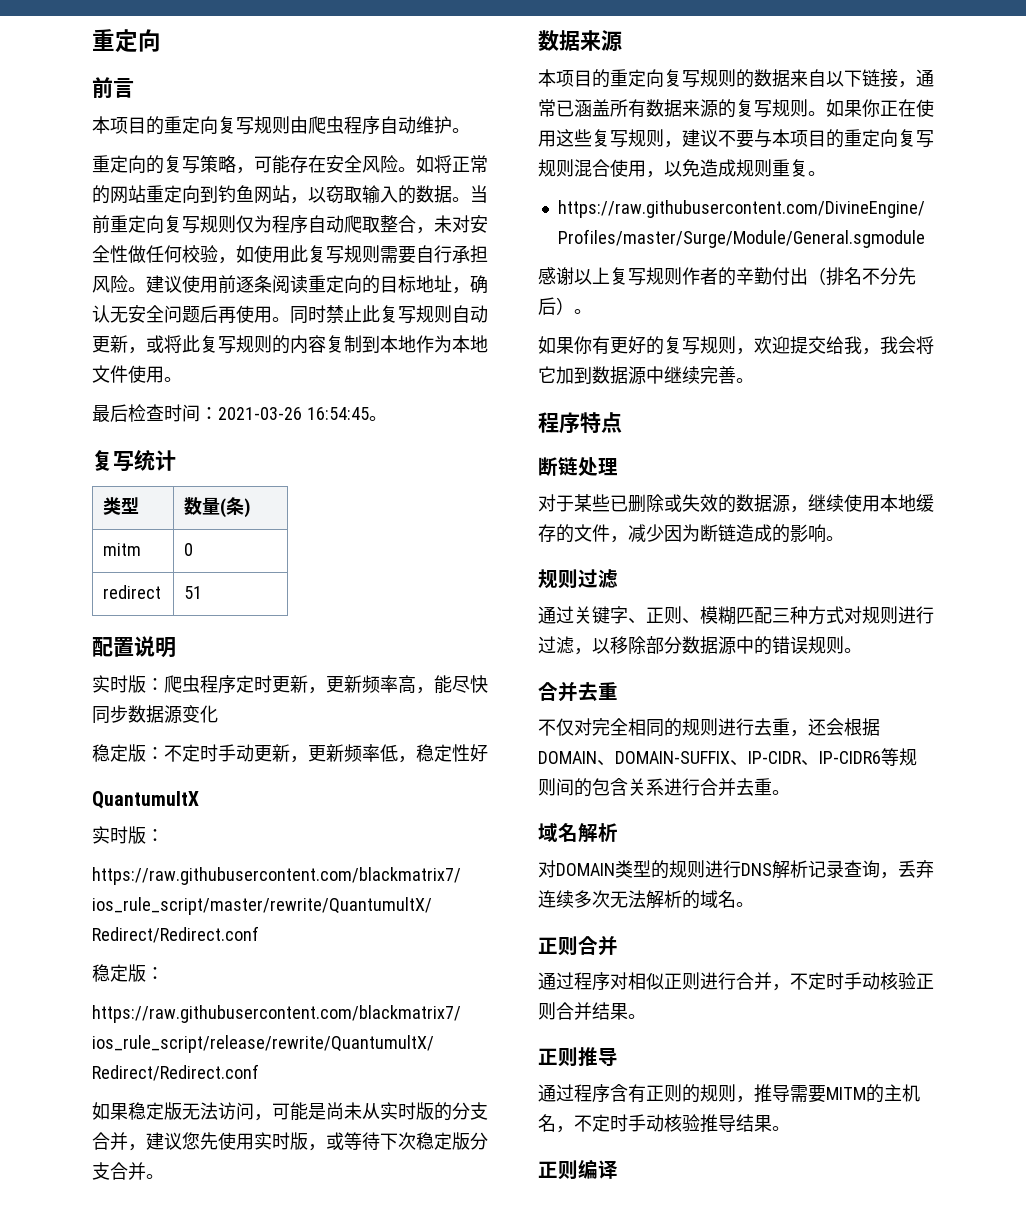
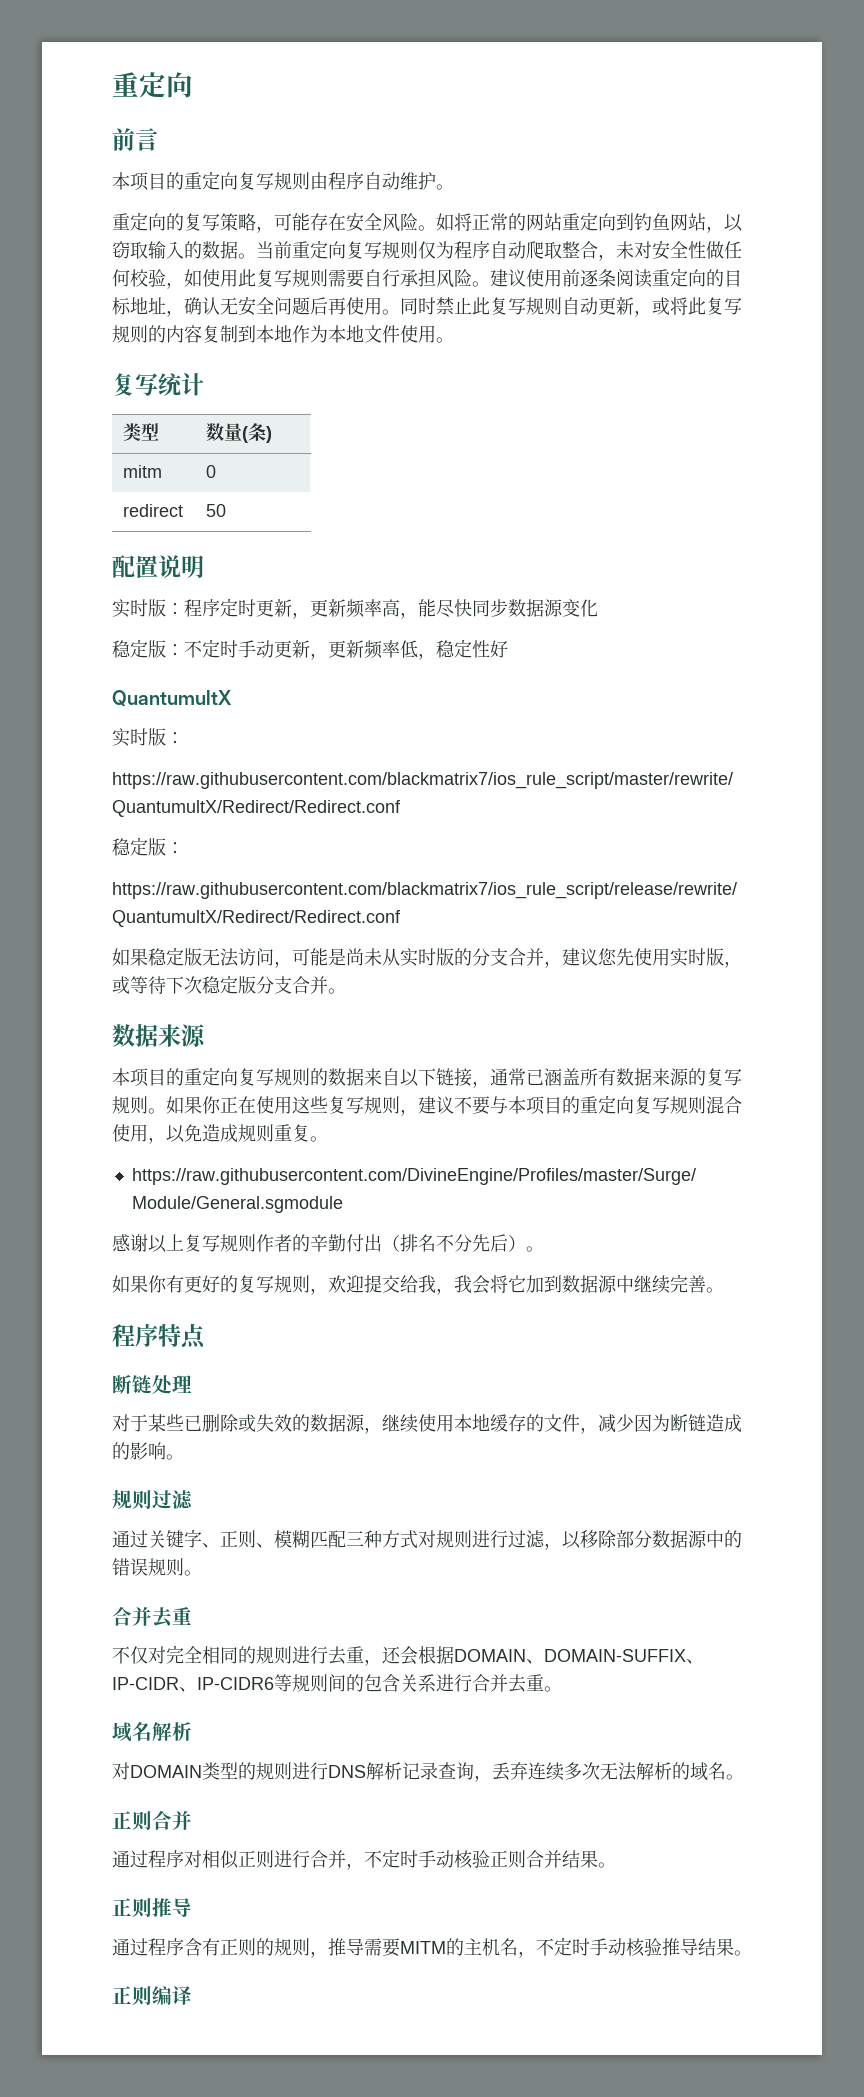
- 本项目的重定向复写规则由爬虫程序自动维护。
+ 本项目的重定向复写规则由程序自动维护。
- 最后检查时间：2021-03-26 16:54:45。
- redirect | 51
+ redirect | 50
- 实时版：爬虫程序定时更新，更新频率高，能尽快同步数据源变化
+ 实时版：程序定时更新，更新频率高，能尽快同步数据源变化

